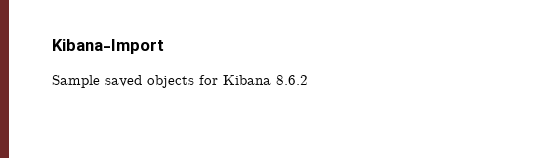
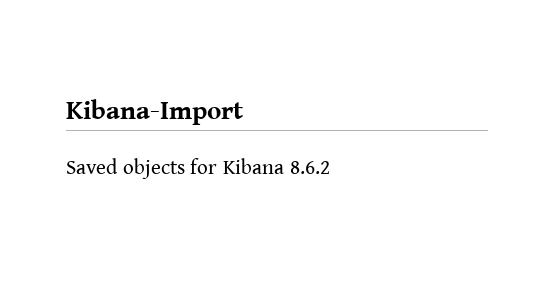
- Sample saved objects for Kibana 8.6.2
+ Saved objects for Kibana 8.6.2

